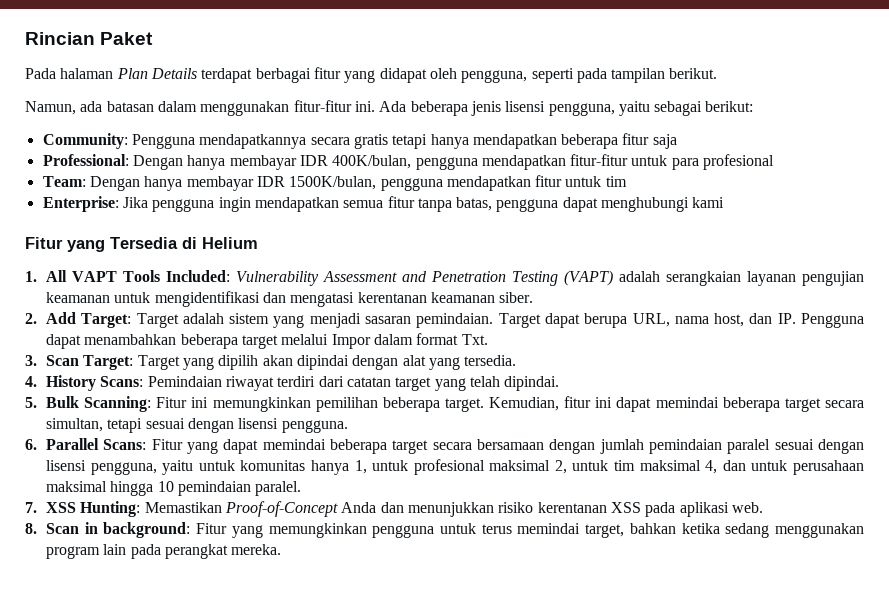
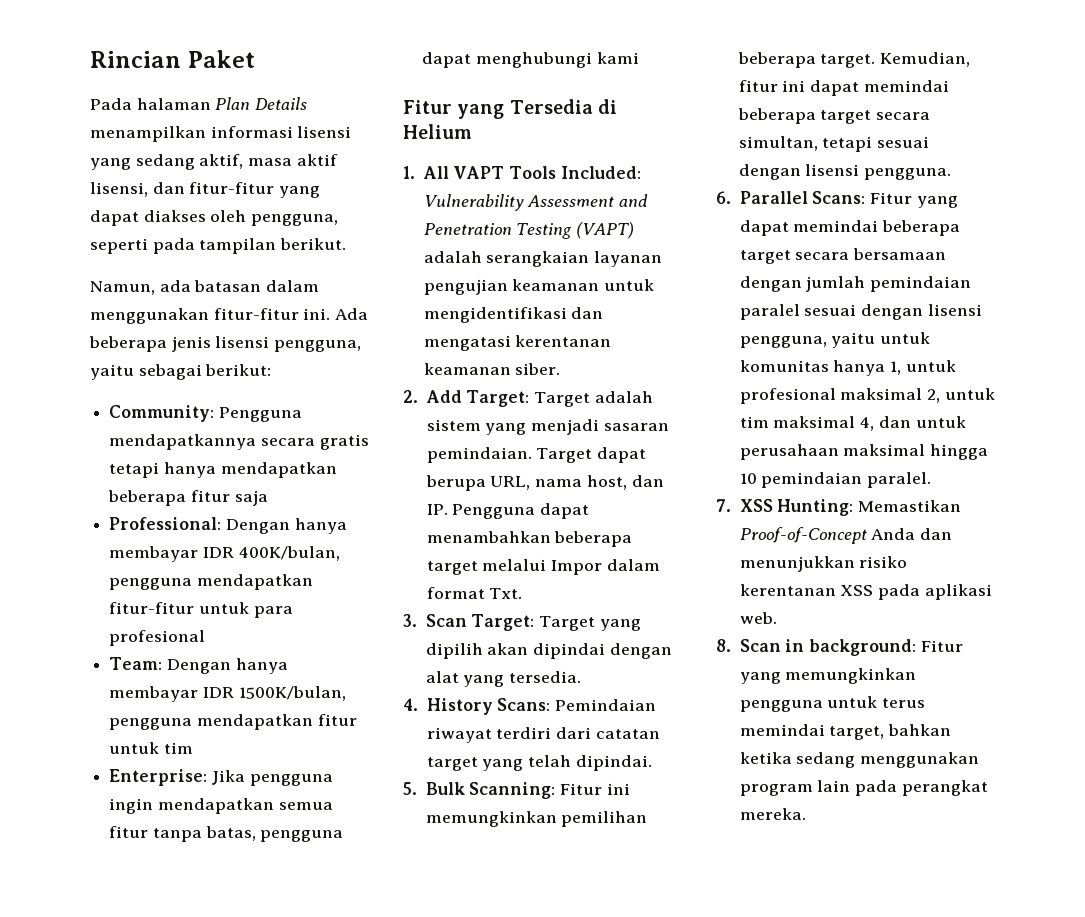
- Pada halaman Plan Details terdapat berbagai fitur yang didapat oleh pengguna, seperti pada tampilan berikut.
+ Pada halaman Plan Details menampilkan informasi lisensi yang sedang aktif, masa aktif lisensi, dan fitur-fitur yang dapat diakses oleh pengguna, seperti pada tampilan berikut.

